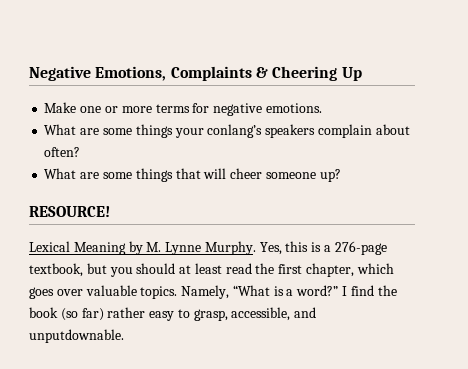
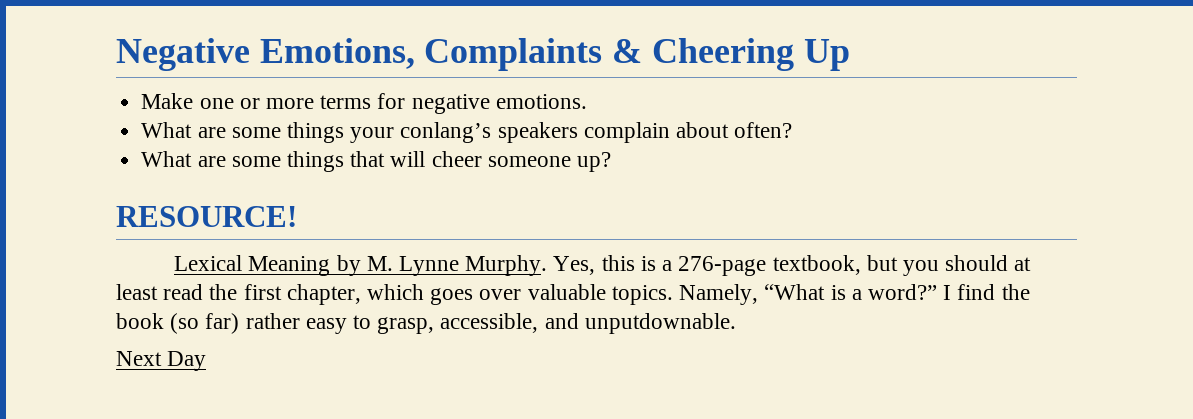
+ Next Day

